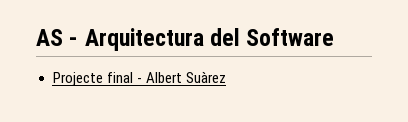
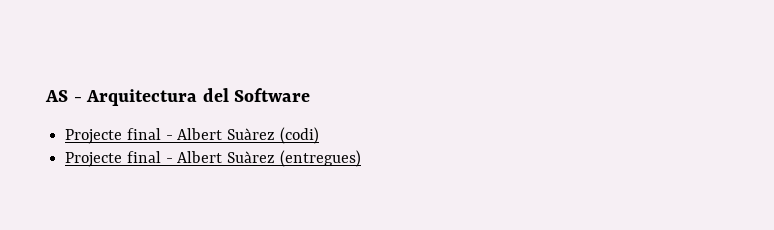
- Projecte final - Albert Suàrez
+ Projecte final - Albert Suàrez (codi)
+ Projecte final - Albert Suàrez (entregues)

